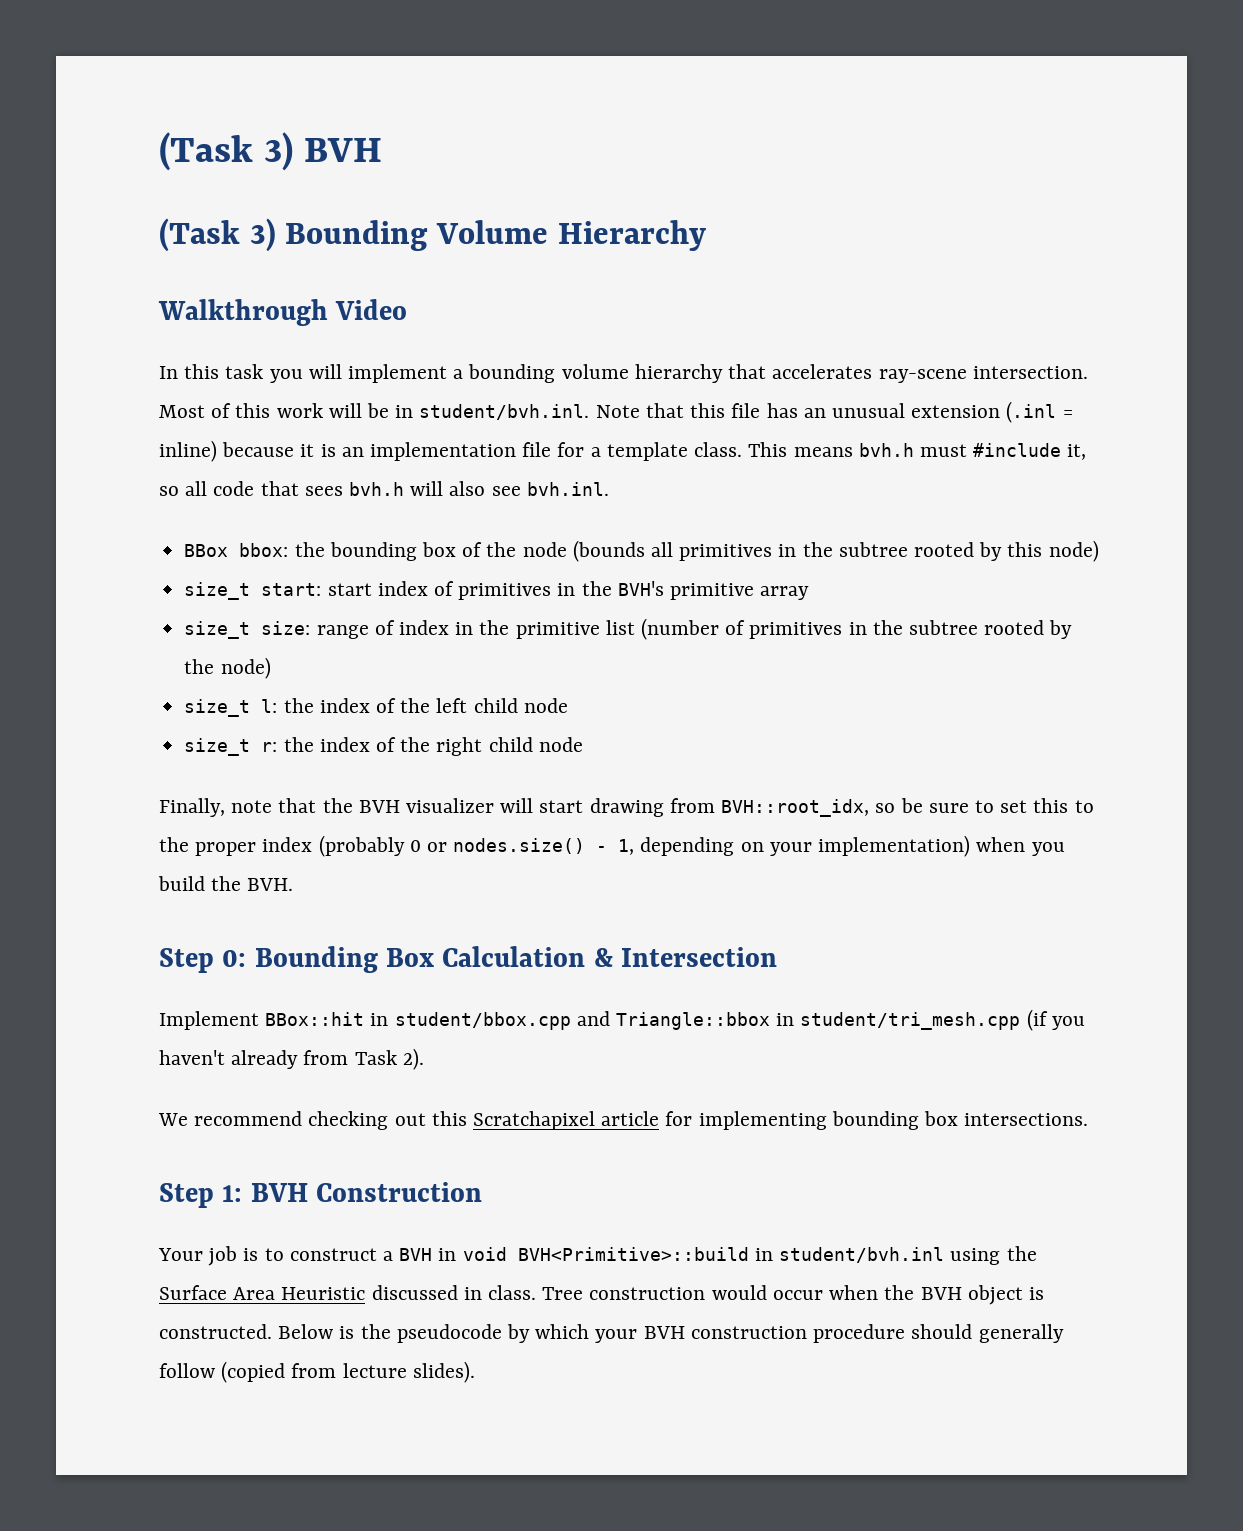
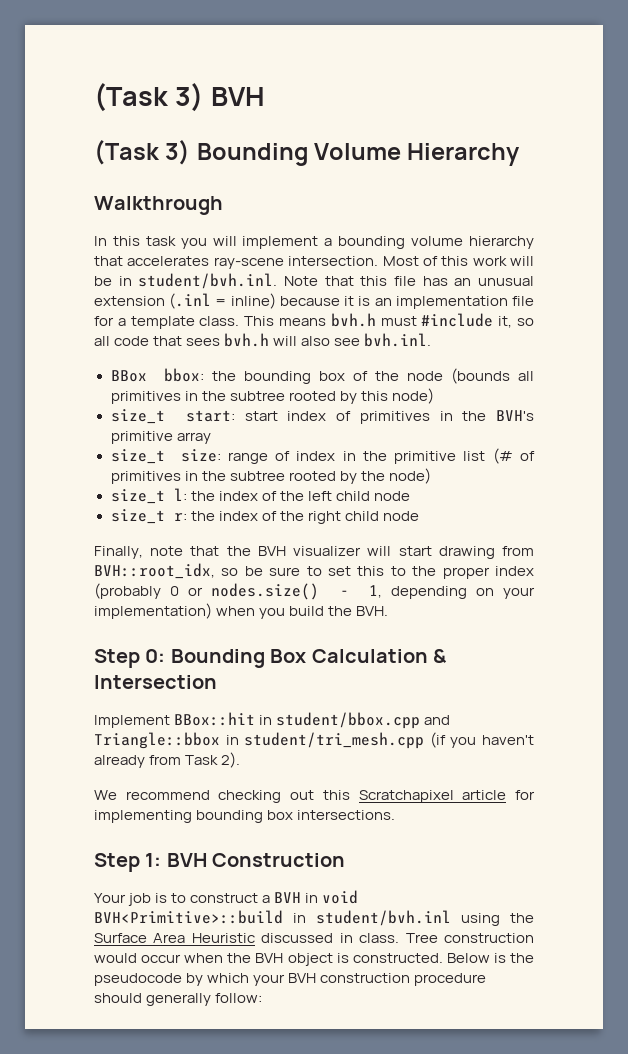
- Walkthrough Video
+ Walkthrough
- size_t size: range of index in the primitive list (number of primitives in the subtree rooted by the node)
+ size_t size: range of index in the primitive list (# of primitives in the subtree rooted by the node)
- Below is the pseudocode by which your BVH construction procedure should generally follow (copied from lecture slides).
+ Below is the pseudocode by which your BVH construction procedure should generally follow:

